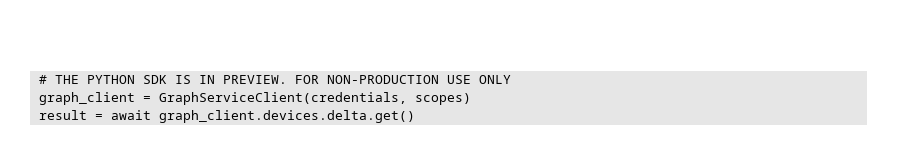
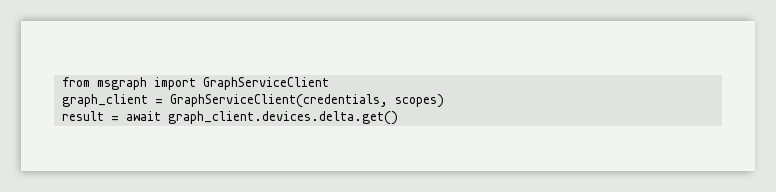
- # THE PYTHON SDK IS IN PREVIEW. FOR NON-PRODUCTION USE ONLY
+ from msgraph import GraphServiceClient

